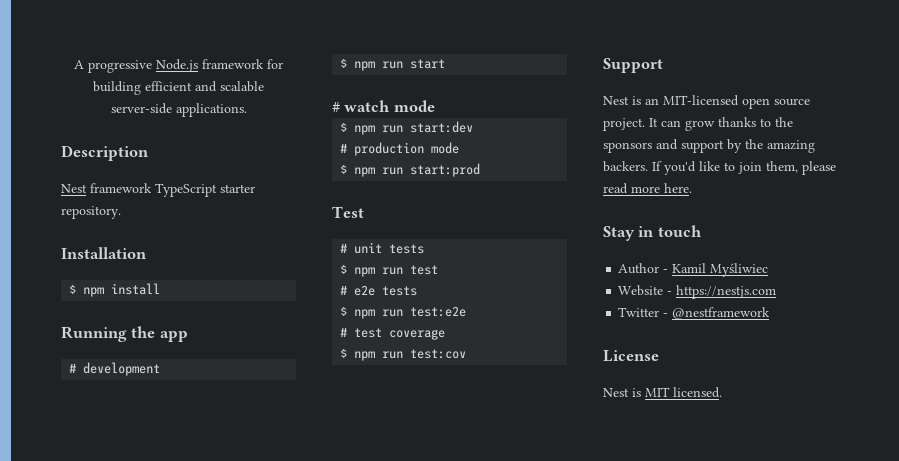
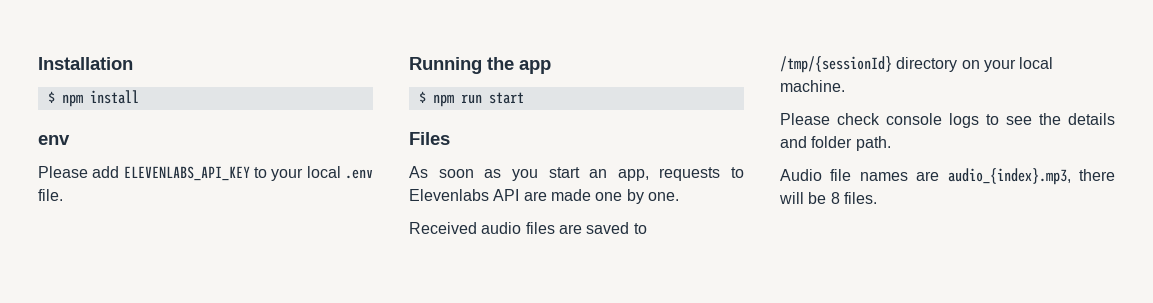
- A progressive Node.js framework for building efficient and scalable server-side applications.
- Description
- Nest framework TypeScript starter repository.
  Installation
  $ npm install
+ env
+ Please add ELEVENLABS_API_KEY to your local .env file.
- # development
- # watch mode
- $ npm run start:dev
- # production mode
- $ npm run start:prod
- Test
- # unit tests
- $ npm run test
- # e2e tests
- $ npm run test:e2e
- # test coverage
- $ npm run test:cov
- Support
- Nest is an MIT-licensed open source project. It can grow thanks to the sponsors and support by the amazing backers. If you'd like to join them, please read more here.
- Stay in touch
- Author - Kamil Myśliwiec
- Website - https://nestjs.com
- Twitter - @nestframework
- License
- Nest is MIT licensed.
+ Files
+ As soon as you start an app, requests to Elevenlabs API are made one by one.
+ Received audio files are saved to /tmp/{sessionId} directory on your local machine.
+ Please check console logs to see the details and folder path.
+ Audio file names are audio_{index}.mp3, there will be 8 files.

